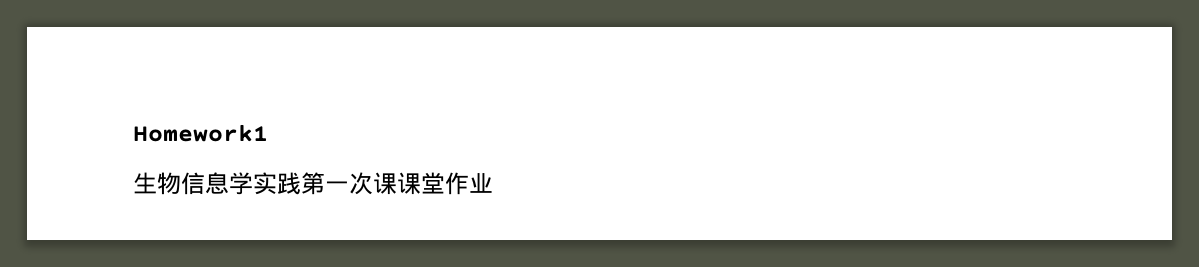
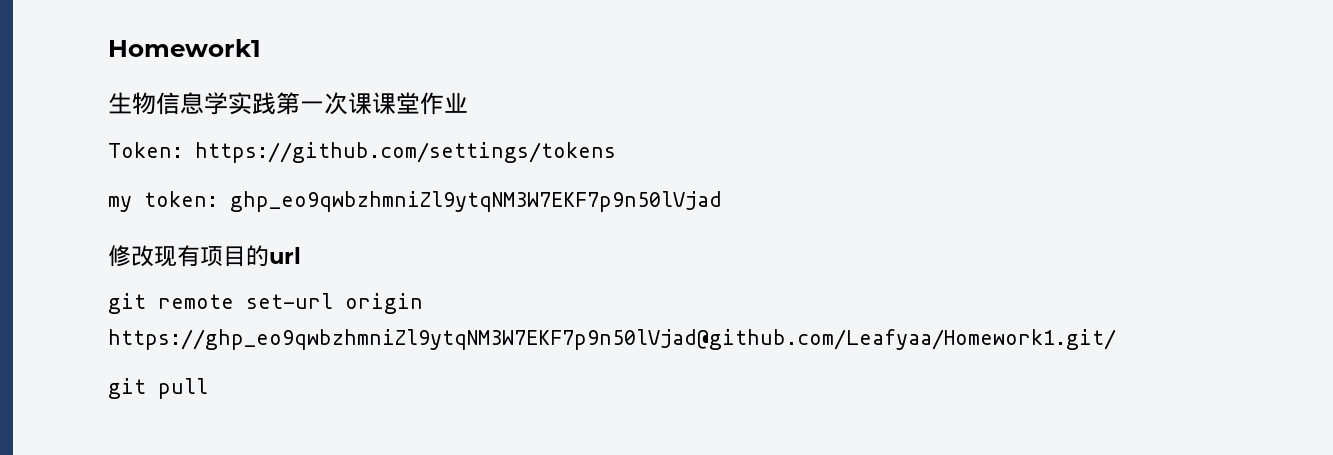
+ Token: https://github.com/settings/tokens
+ my token: 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
+ 修改现有项目的url
+ git remote set-url origin https://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@github.com/Leafyaa/Homework1.git/
+ git pull

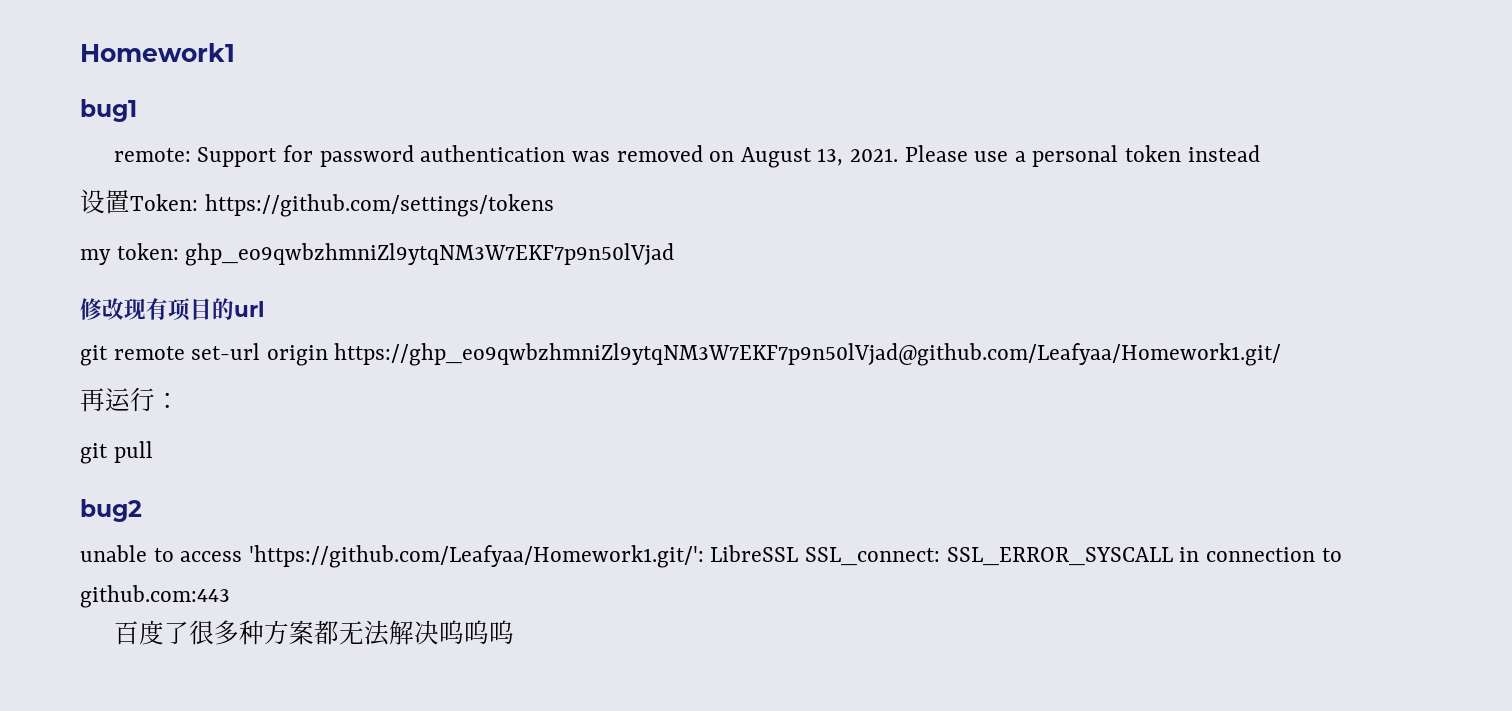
- 生物信息学实践第一次课课堂作业
- Token: https://github.com/settings/tokens
+ bug1
+ remote: Support for password authentication was removed on August 13, 2021. Please use a personal token instead
+ 设置Token: https://github.com/settings/tokens
+ 再运行：
+ bug2
+ unable to access 'https://github.com/Leafyaa/Homework1.git/': LibreSSL SSL_connect: SSL_ERROR_SYSCALL in connection to github.com:443
+ 百度了很多种方案都无法解决呜呜呜

